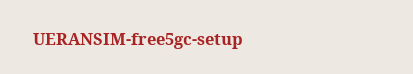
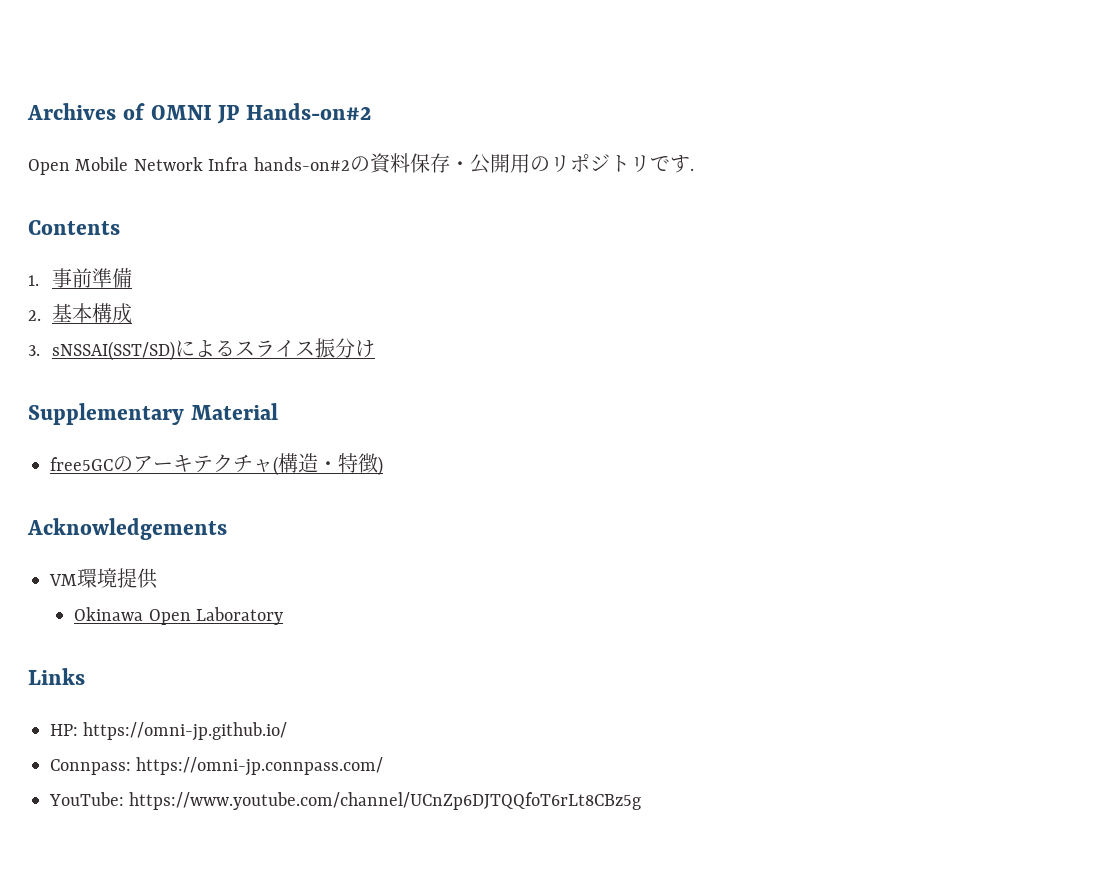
- UERANSIM-free5gc-setup
+ Archives of OMNI JP Hands-on#2
+ Open Mobile Network Infra hands-on#2の資料保存・公開用のリポジトリです.
+ Contents
+ 1.事前準備
+ 2.基本構成
+ 3. sNSSAI(SST/SD)によるスライス振分け
+ Supplementary Material
+ free5GCのアーキテクチャ(構造・特徴)
+ Acknowledgements
+ VM環境提供
+ Okinawa Open Laboratory
+ Links
+ HP: https://omni-jp.github.io/
+ Connpass: https://omni-jp.connpass.com/
+ YouTube: https://www.youtube.com/channel/UCnZp6DJTQQfoT6rLt8CBz5g

